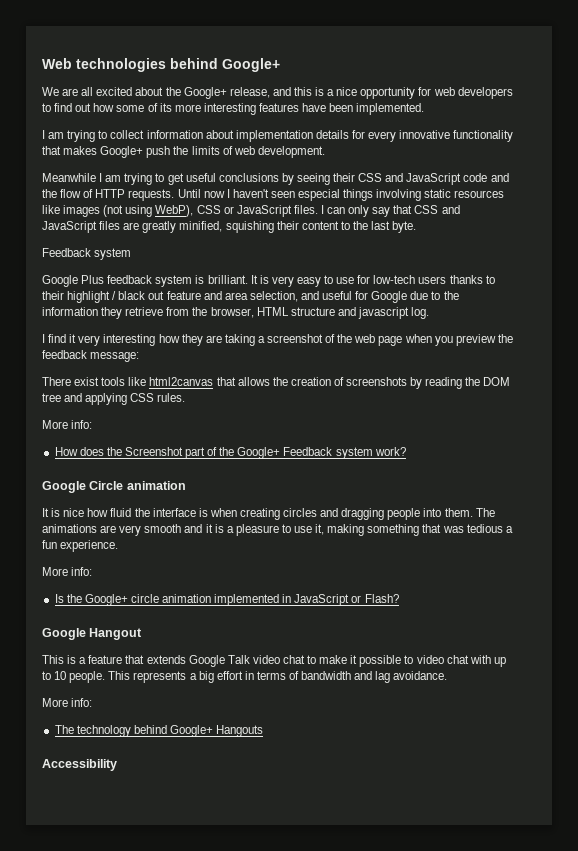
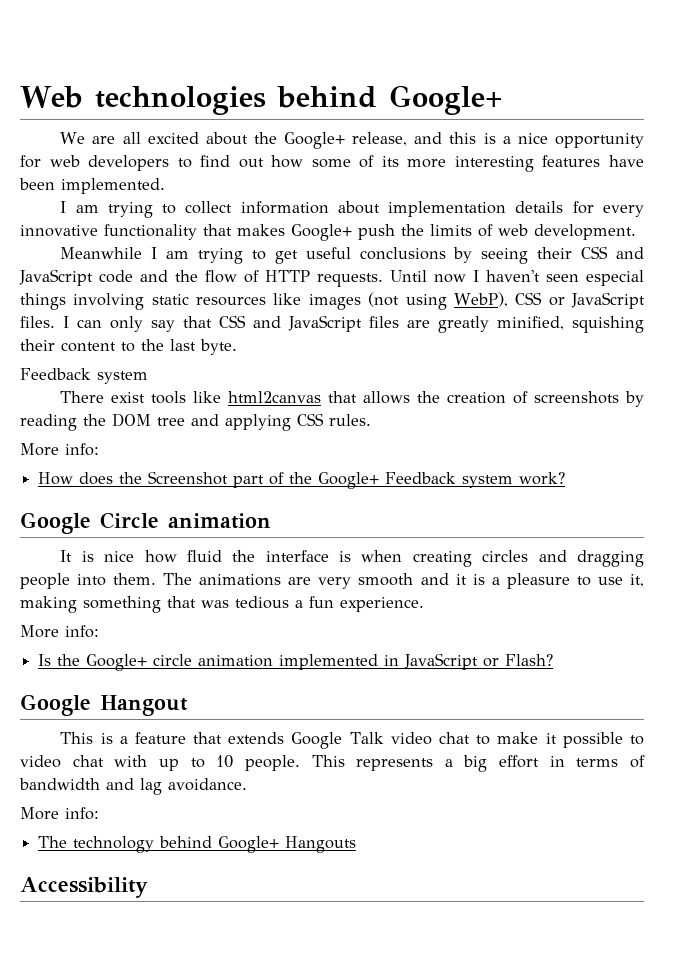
- Google Plus feedback system is brilliant. It is very easy to use for low-tech users thanks to their highlight / black out feature and area selection, and useful for Google due to the information they retrieve from the browser, HTML structure and javascript log.
- I find it very interesting how they are taking a screenshot of the web page when you preview the feedback message:

